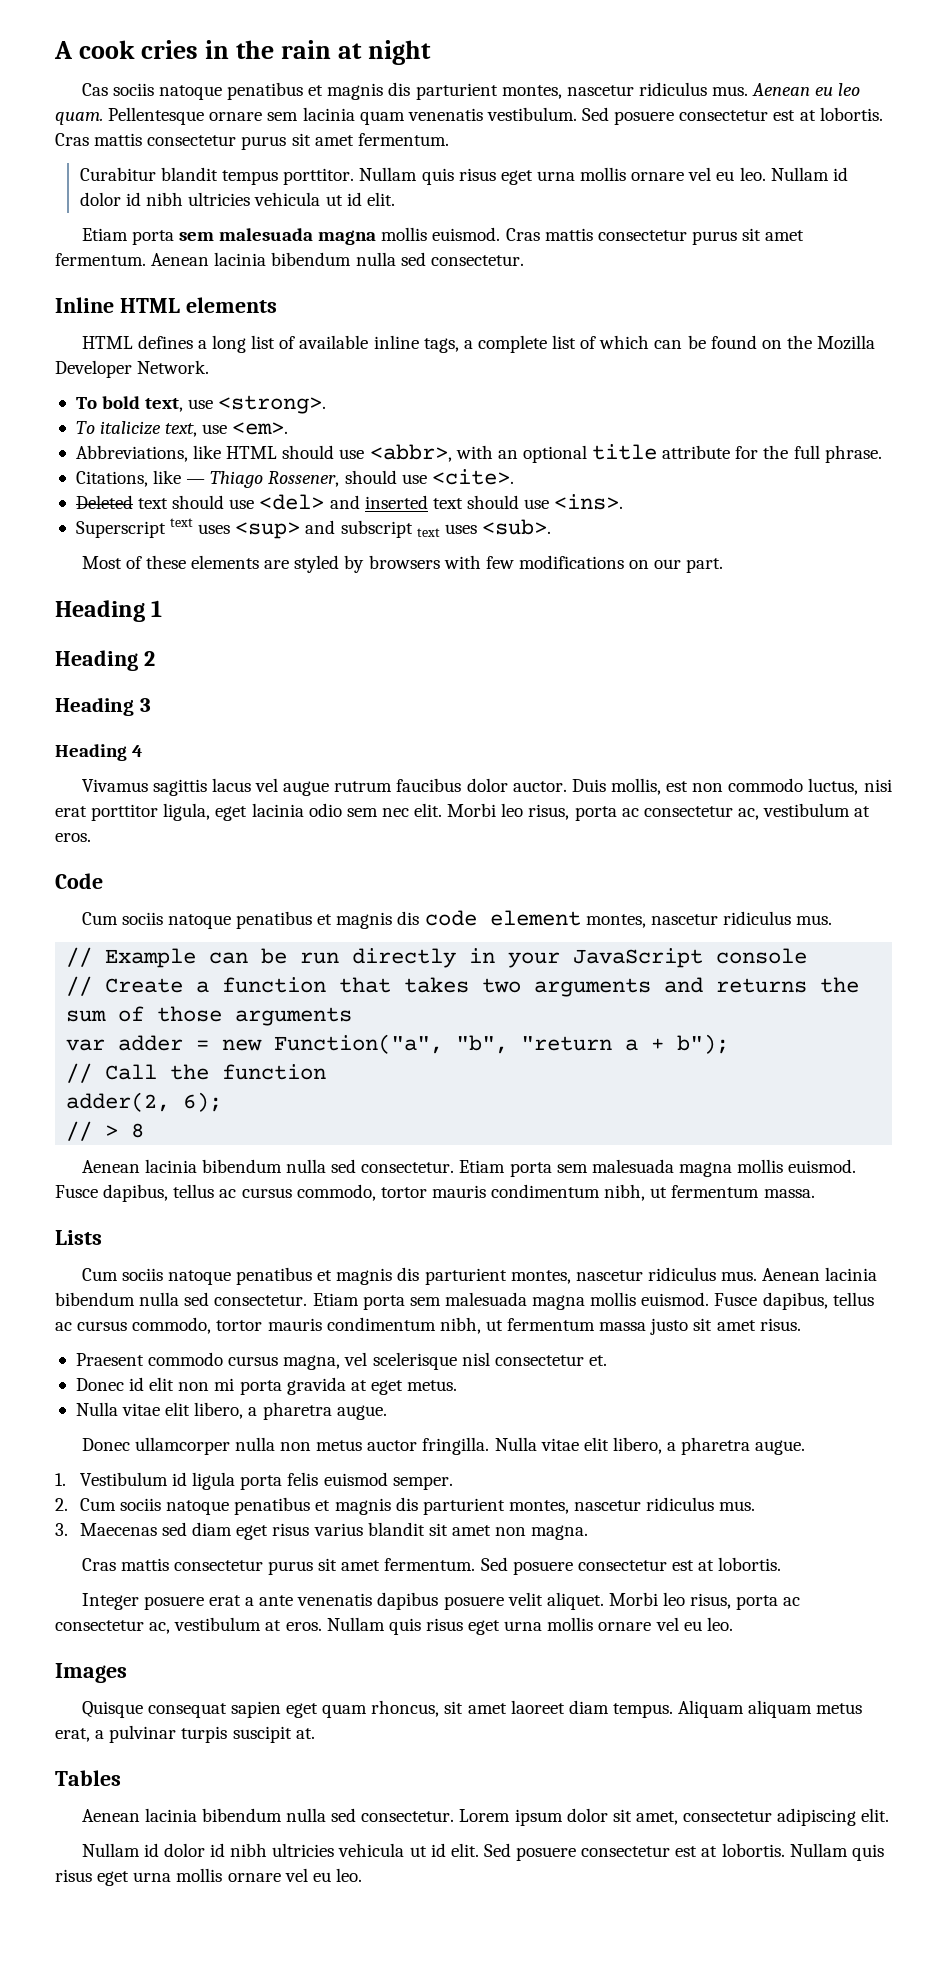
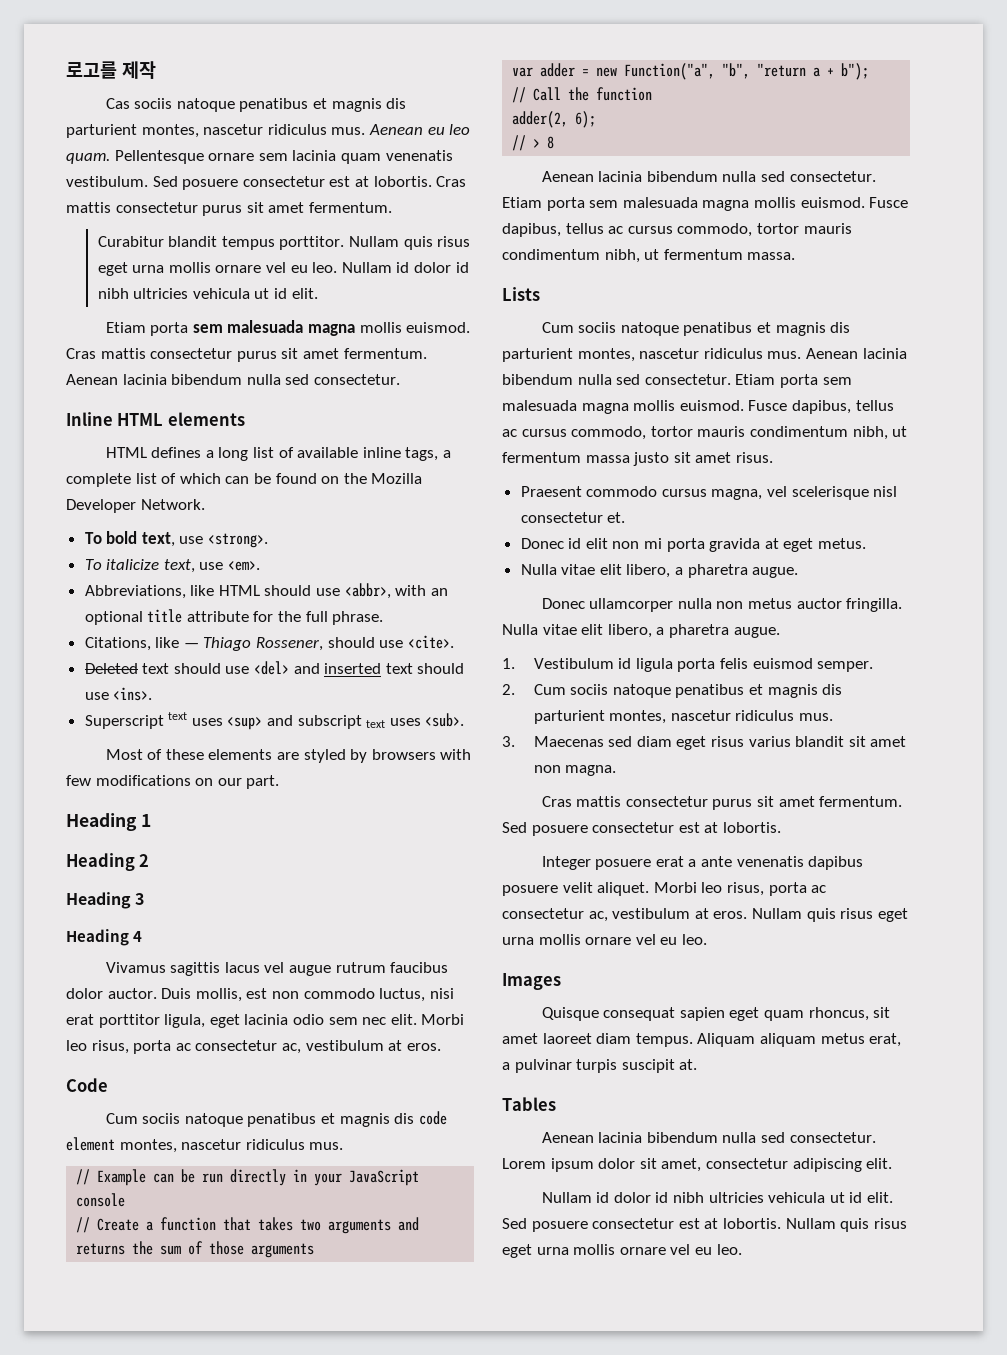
- A cook cries in the rain at night
+ 로고를 제작

